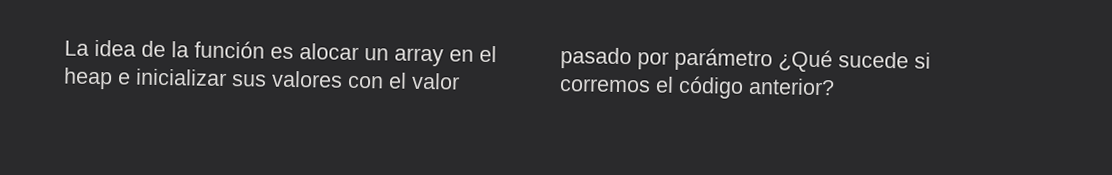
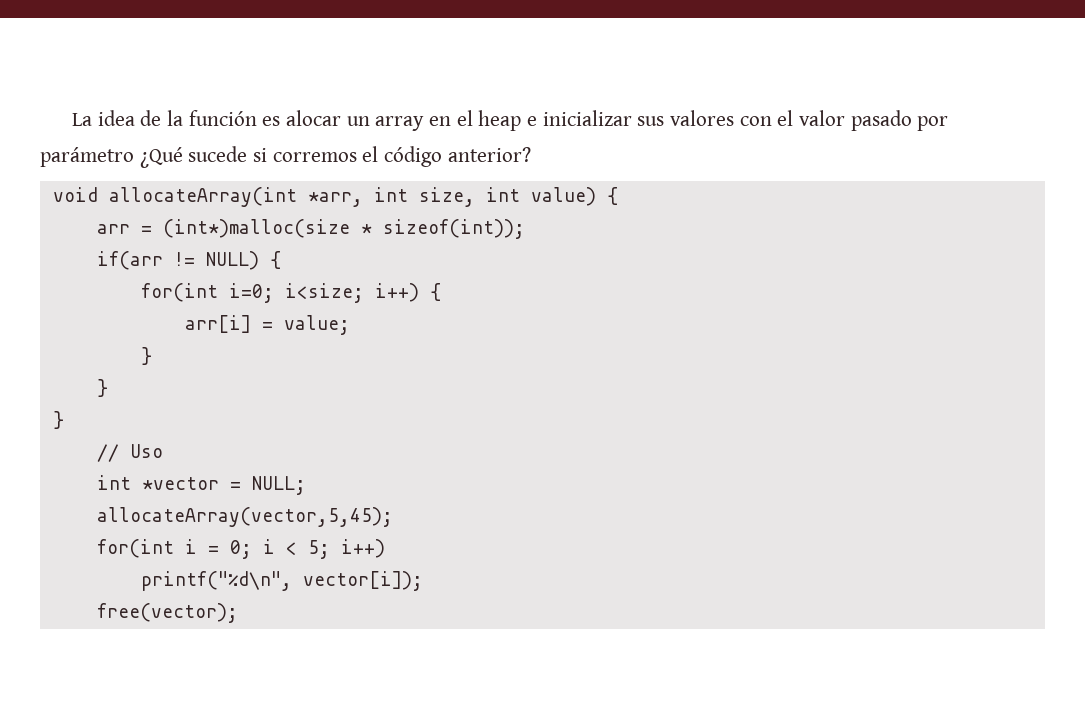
+ void allocateArray(int *arr, int size, int value) {
+ arr = (int*)malloc(size * sizeof(int));
+ if(arr != NULL) {
+ for(int i=0; i<size; i++) {
+ arr[i] = value;
+ }
+ }
+ }
+ // Uso
+ int *vector = NULL;
+ allocateArray(vector,5,45);
+ for(int i = 0; i < 5; i++)
+ printf("%d\n", vector[i]);
+ free(vector);

